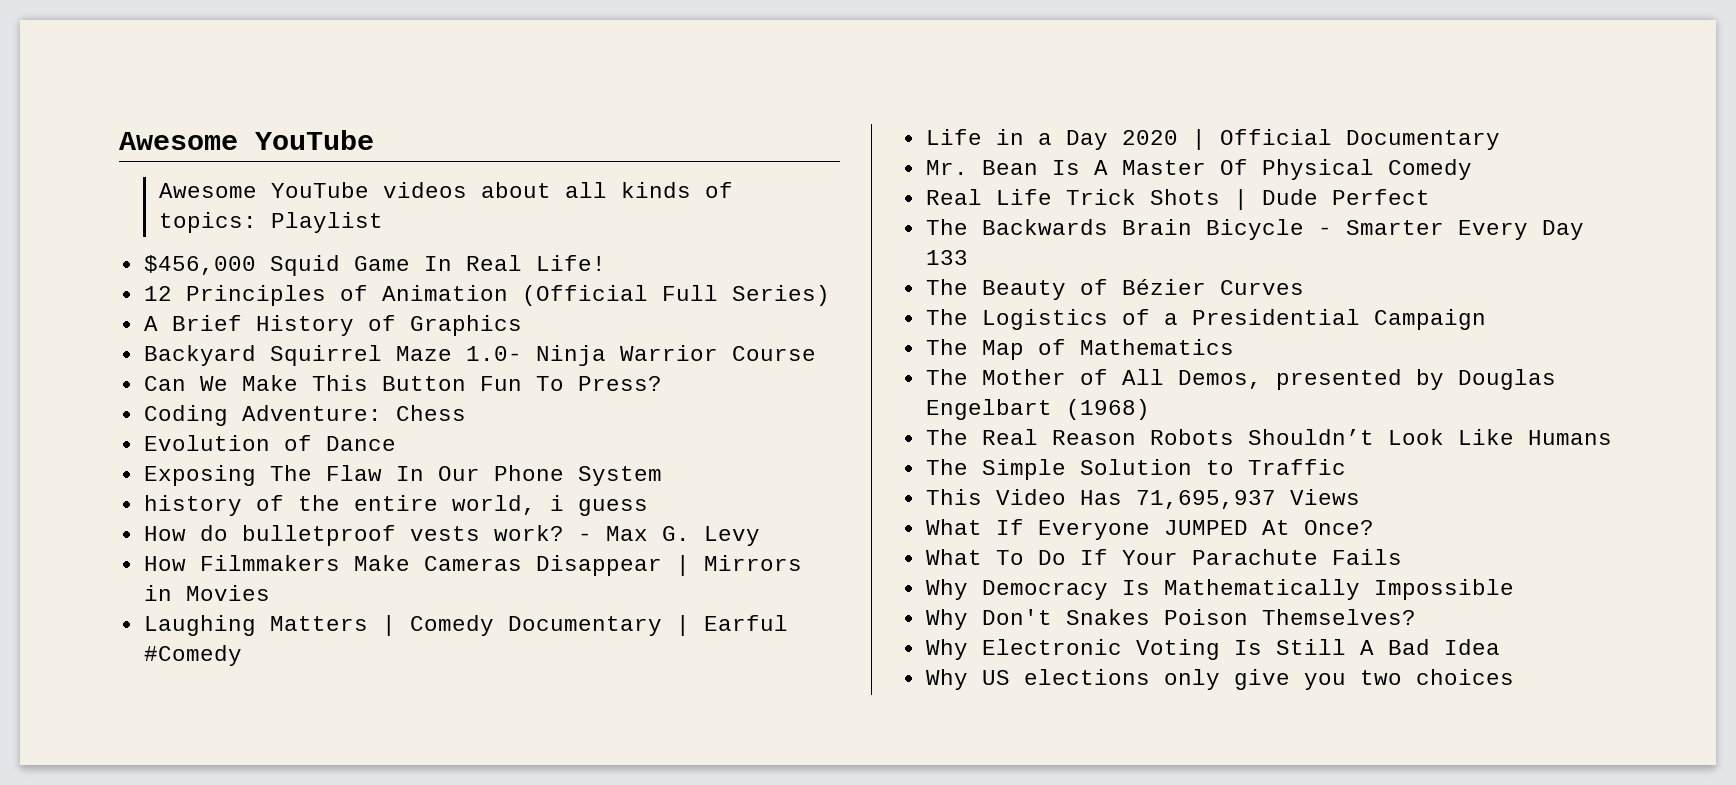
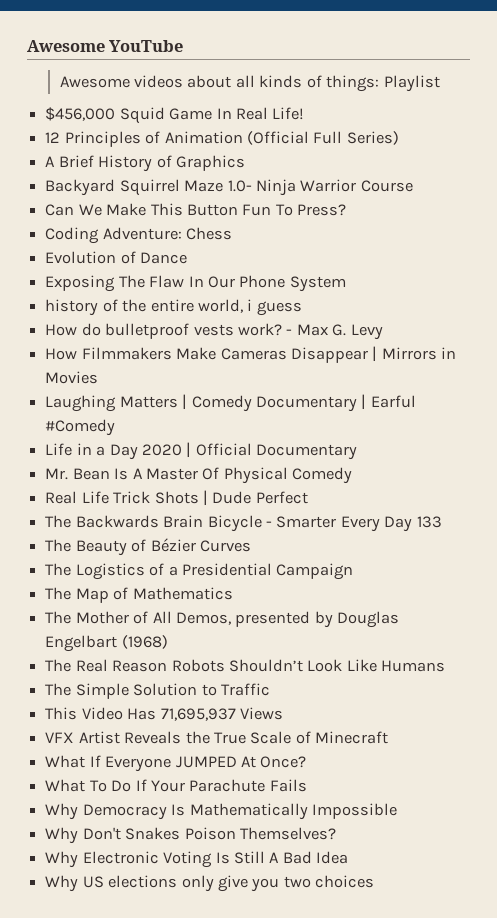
- Awesome YouTube videos about all kinds of topics: Playlist
+ Awesome videos about all kinds of things: Playlist
+ VFX Artist Reveals the True Scale of Minecraft

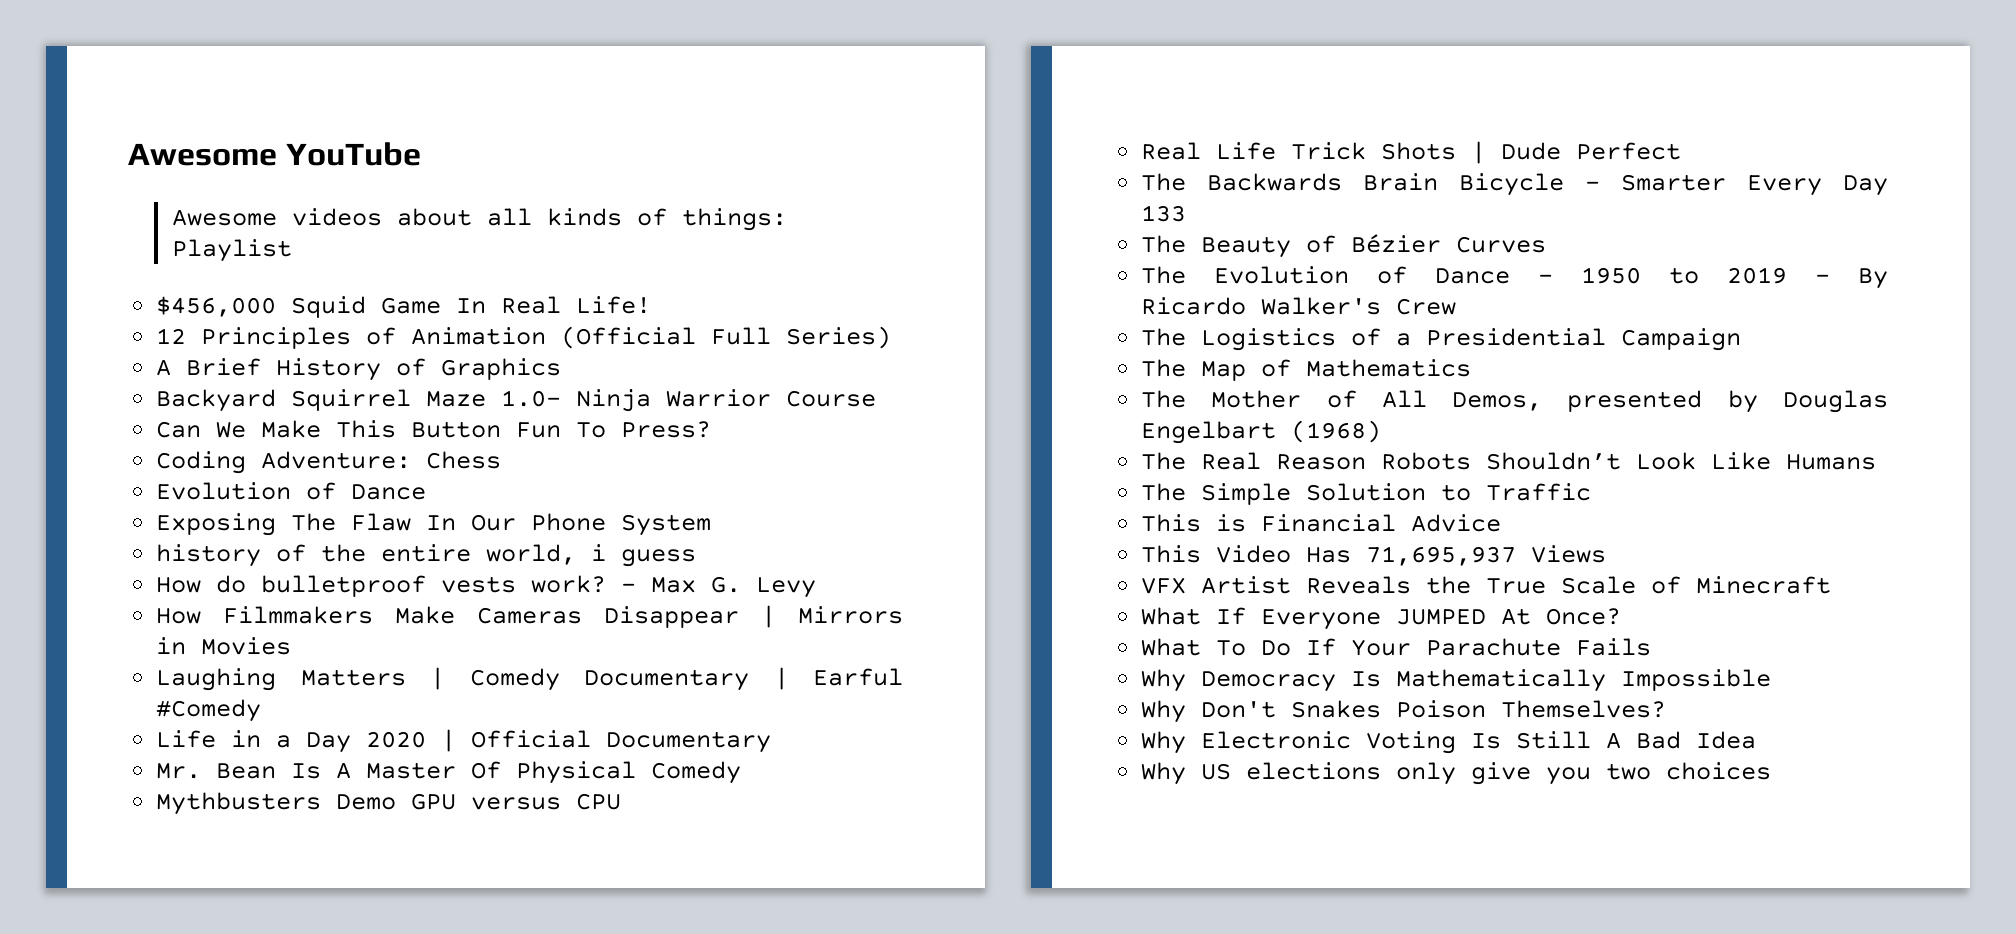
+ Mythbusters Demo GPU versus CPU
+ The Evolution of Dance - 1950 to 2019 - By Ricardo Walker's Crew
+ This is Financial Advice

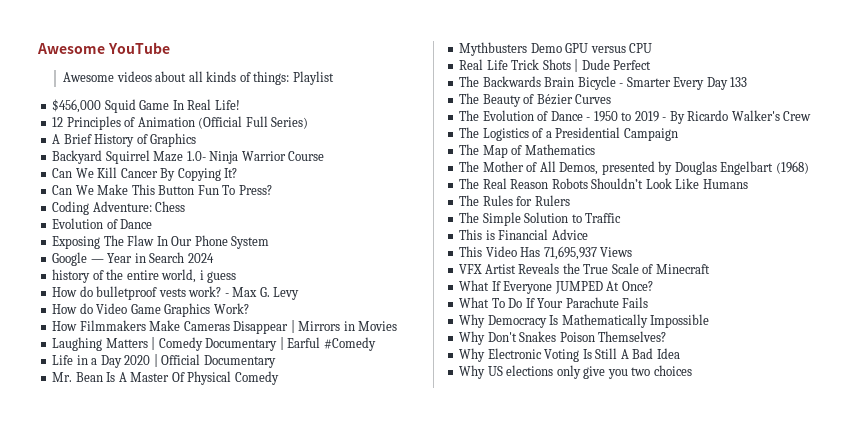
+ Can We Kill Cancer By Copying It?
+ Google — Year in Search 2024
+ How do Video Game Graphics Work?
+ The Rules for Rulers

